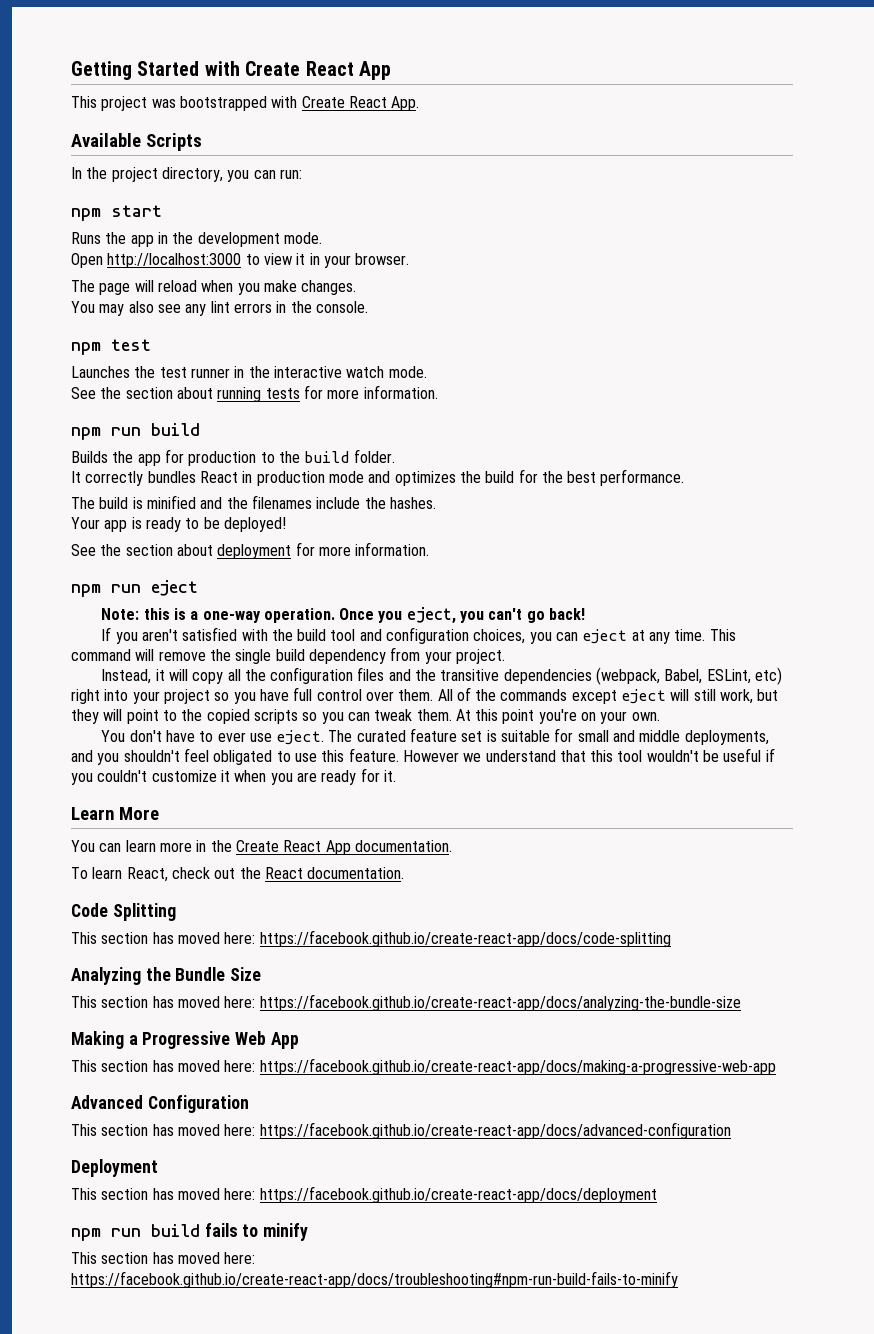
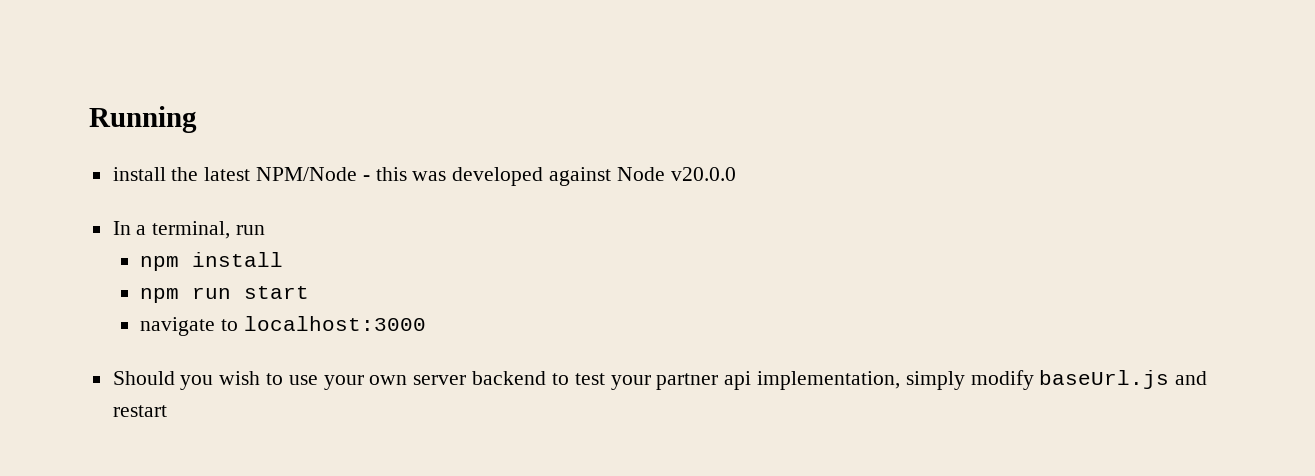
- Getting Started with Create React App
- This project was bootstrapped with Create React App.
- Available Scripts
- In the project directory, you can run:
- npm start
- Runs the app in the development mode.
- Open http://localhost:3000 to view it in your browser.
- The page will reload when you make changes.
- You may also see any lint errors in the console.
- npm test
- Launches the test runner in the interactive watch mode.
- See the section about running tests for more information.
- npm run build
- Builds the app for production to the build folder.
- It correctly bundles React in production mode and optimizes the build for the best performance.
- The build is minified and the filenames include the hashes.
- Your app is ready to be deployed!
- See the section about deployment for more information.
- npm run eject
- Note: this is a one-way operation. Once you eject, you can't go back!
- If you aren't satisfied with the build tool and configuration choices, you can eject at any time. This command will remove the single build dependency from your project.
- Instead, it will copy all the configuration files and the transitive dependencies (webpack, Babel, ESLint, etc) right into your project so you have full control over them. All of the commands except eject will still work, but they will point to the copied scripts so you can tweak them. At this point you're on your own.
- You don't have to ever use eject. The curated feature set is suitable for small and middle deployments, and you shouldn't feel obligated to use this feature. However we understand that this tool wouldn't be useful if you couldn't customize it when you are ready for it.
- Learn More
- You can learn more in the Create React App documentation.
- To learn React, check out the React documentation.
- Code Splitting
- This section has moved here: https://facebook.github.io/create-react-app/docs/code-splitting
- Analyzing the Bundle Size
- This section has moved here: https://facebook.github.io/create-react-app/docs/analyzing-the-bundle-size
- Making a Progressive Web App
- This section has moved here: https://facebook.github.io/create-react-app/docs/making-a-progressive-web-app
- Advanced Configuration
- This section has moved here: https://facebook.github.io/create-react-app/docs/advanced-configuration
- Deployment
- This section has moved here: https://facebook.github.io/create-react-app/docs/deployment
- npm run build fails to minify
- This section has moved here: https://facebook.github.io/create-react-app/docs/troubleshooting#npm-run-build-fails-to-minify
+ Running
+ install the latest NPM/Node - this was developed against Node v20.0.0
+ In a terminal, run
+ npm install
+ npm run start
+ navigate to localhost:3000
+ Should you wish to use your own server backend to test your partner api implementation, simply modify baseUrl.js and restart

